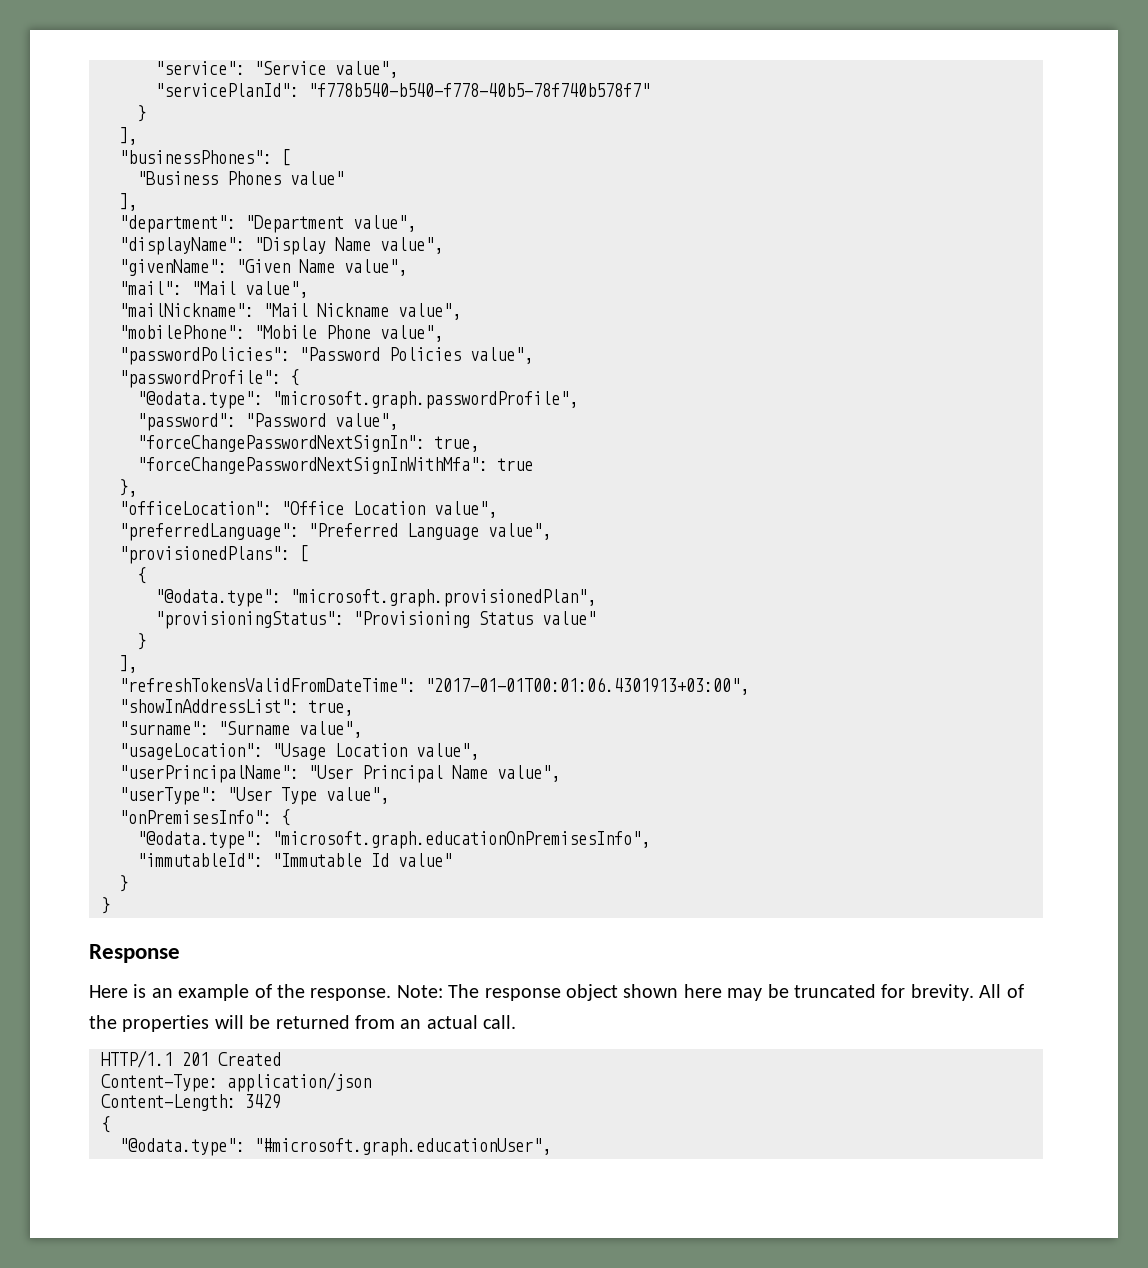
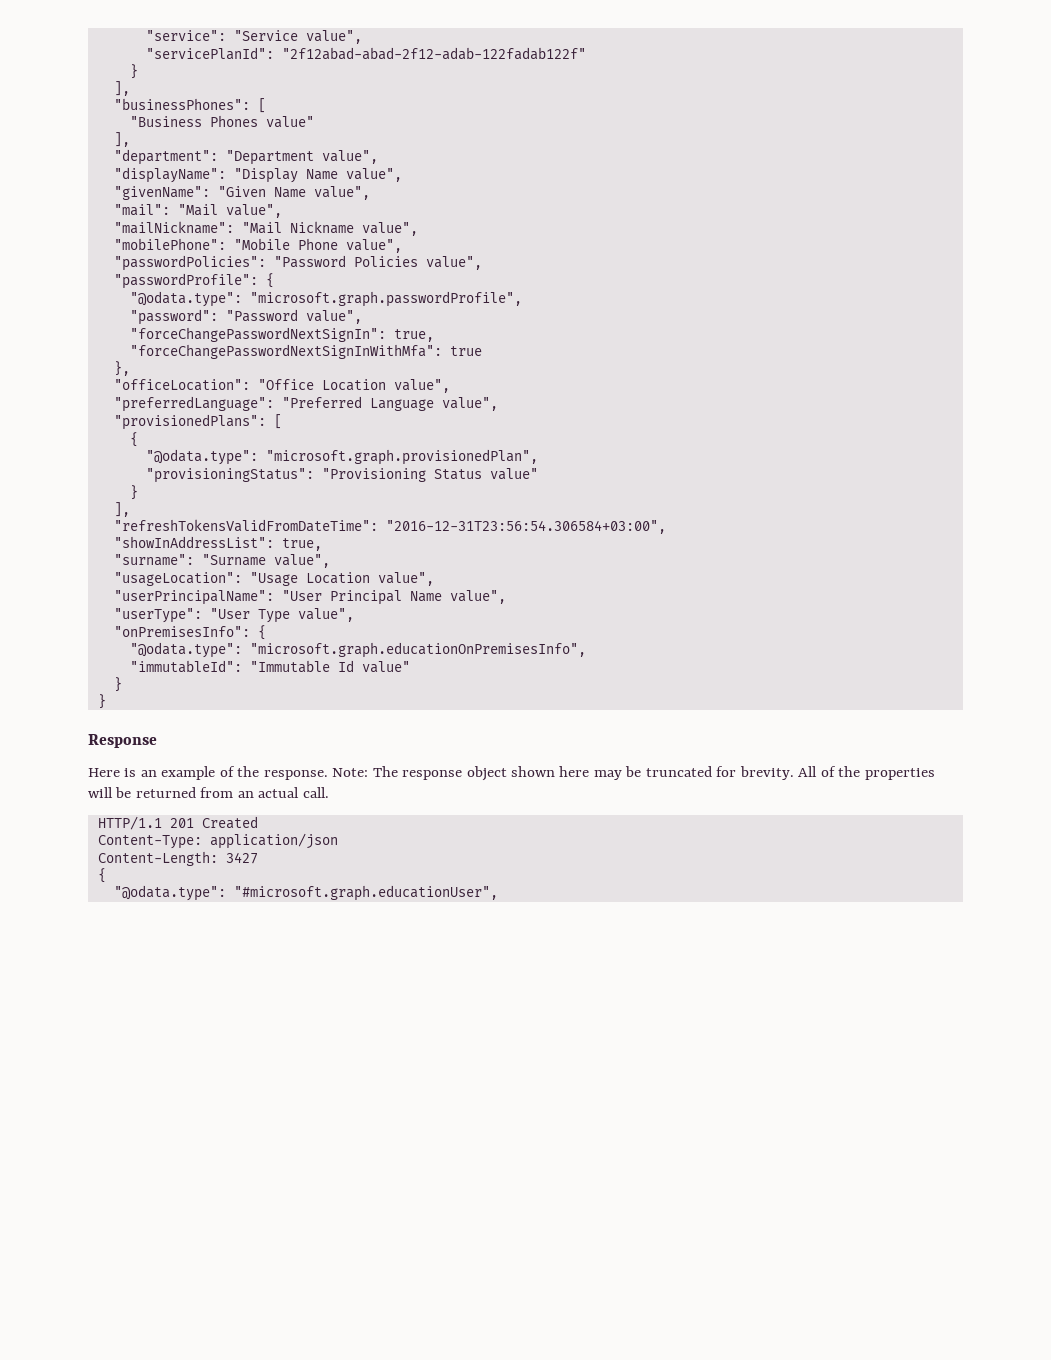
- "servicePlanId": "f778b540-b540-f778-40b5-78f740b578f7"
+ "servicePlanId": "2f12abad-abad-2f12-adab-122fadab122f"
- "refreshTokensValidFromDateTime": "2017-01-01T00:01:06.4301913+03:00",
+ "refreshTokensValidFromDateTime": "2016-12-31T23:56:54.306584+03:00",
- Content-Length: 3429
+ Content-Length: 3427

